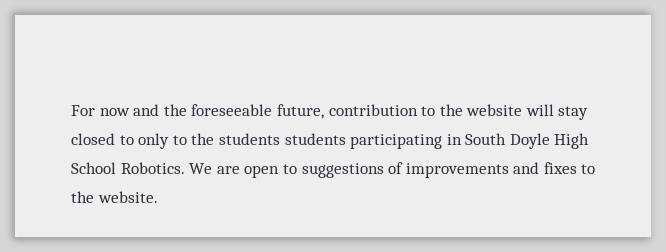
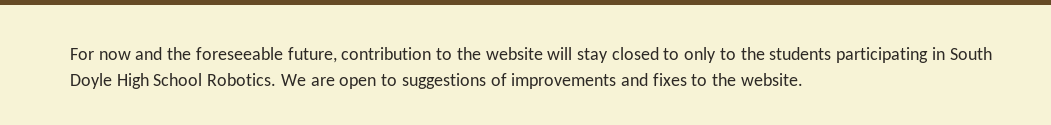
- For now and the foreseeable future, contribution to the website will stay closed to only to the students students participating in South Doyle High School Robotics.
+ For now and the foreseeable future, contribution to the website will stay closed to only to the students participating in South Doyle High School Robotics.

